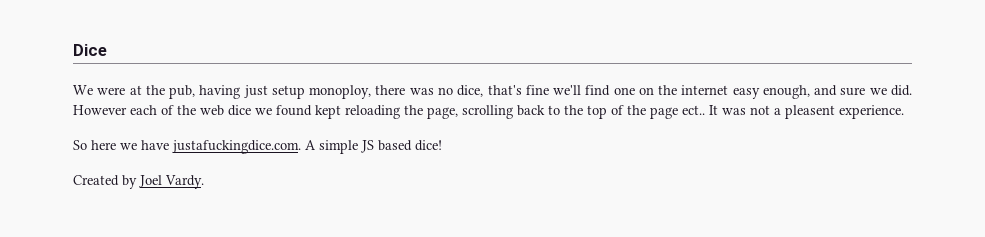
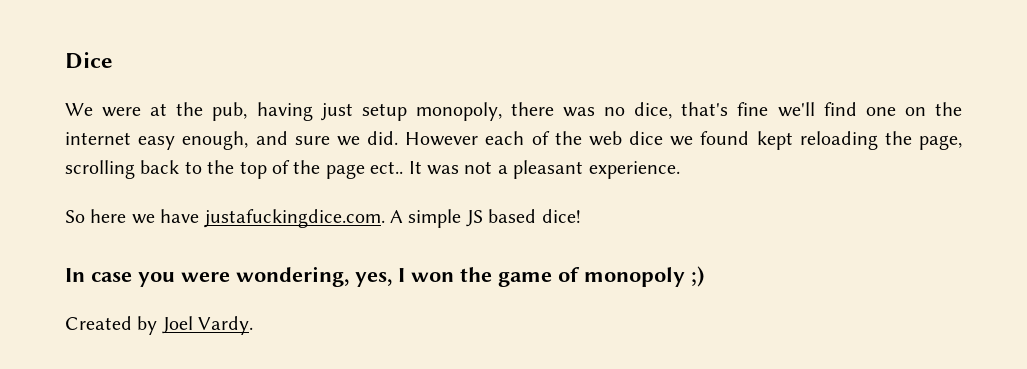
- We were at the pub, having just setup monoploy, there was no dice, that's fine we'll find one on the internet easy enough, and sure we did.
+ We were at the pub, having just setup monopoly, there was no dice, that's fine we'll find one on the internet easy enough, and sure we did.
- It was not a pleasent experience.
+ It was not a pleasant experience.
+ In case you were wondering, yes, I won the game of monopoly ;)

